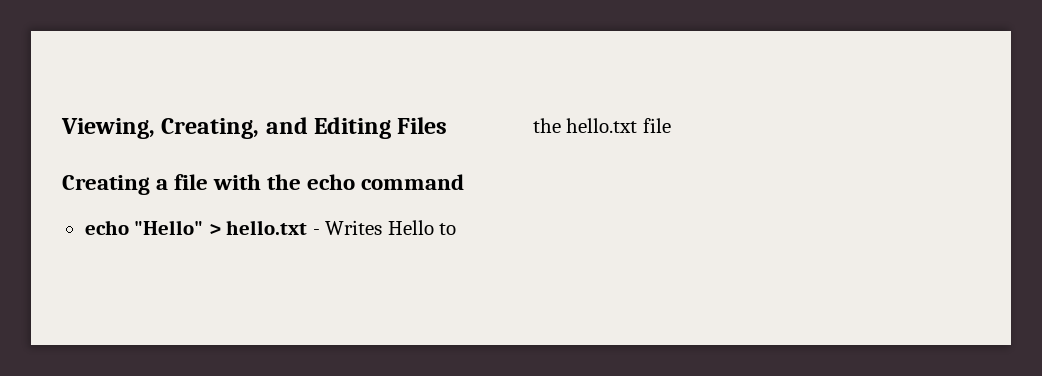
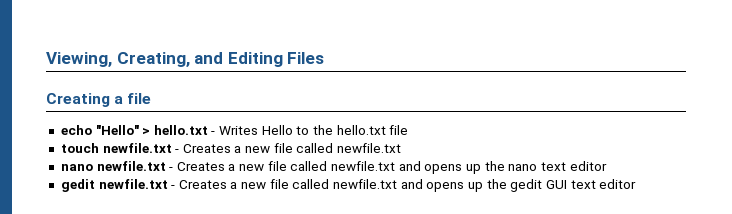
- Creating a file with the echo command
+ Creating a file
+ touch newfile.txt - Creates a new file called newfile.txt
+ nano newfile.txt - Creates a new file called newfile.txt and opens up the nano text editor
+ gedit newfile.txt - Creates a new file called newfile.txt and opens up the gedit GUI text editor

